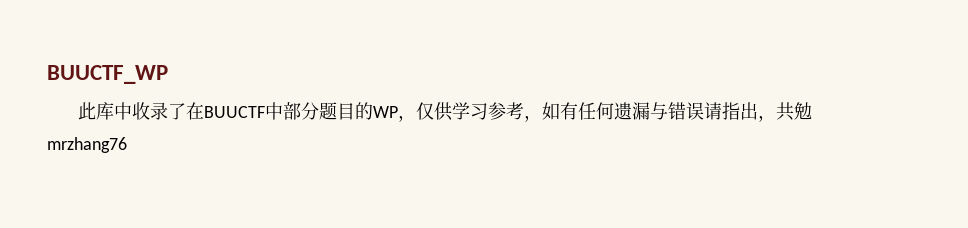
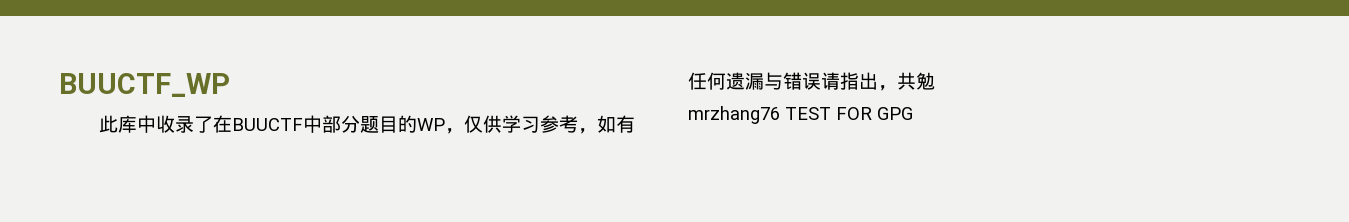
- mrzhang76
+ mrzhang76 TEST FOR GPG

